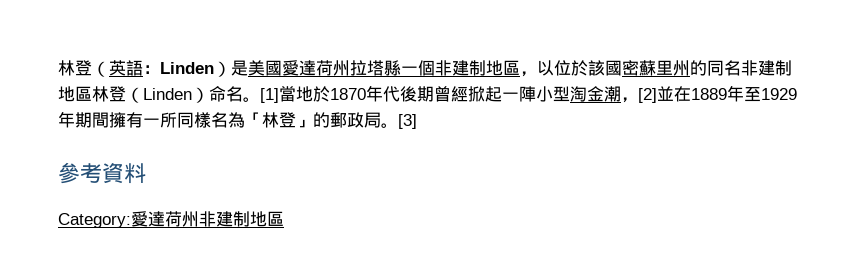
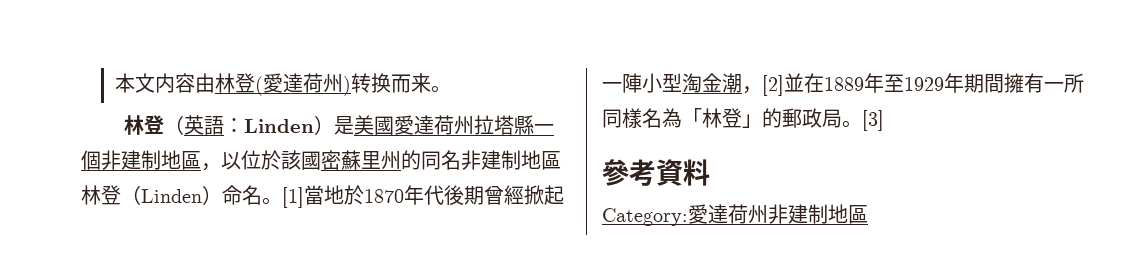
+ 本文内容由林登(愛達荷州)转换而来。

